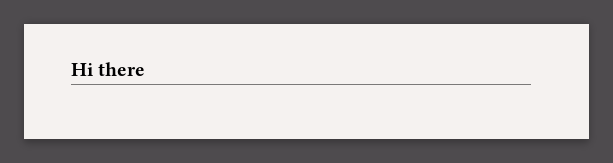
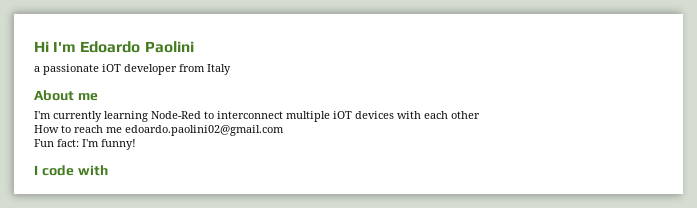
- Hi there
+ Hi I'm Edoardo Paolini
+ a passionate iOT developer from Italy
+ About me
+ I'm currently learning Node-Red to interconnect multiple iOT devices with each other
+ How to reach me edoardo.paolini02@gmail.com
+ Fun fact: I'm funny!
+ I code with

